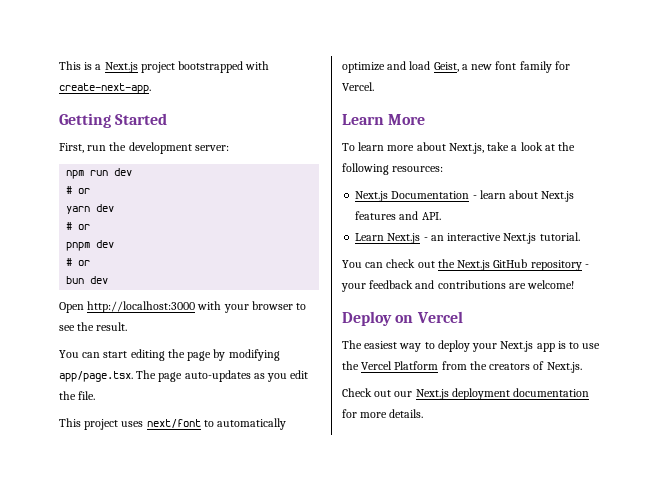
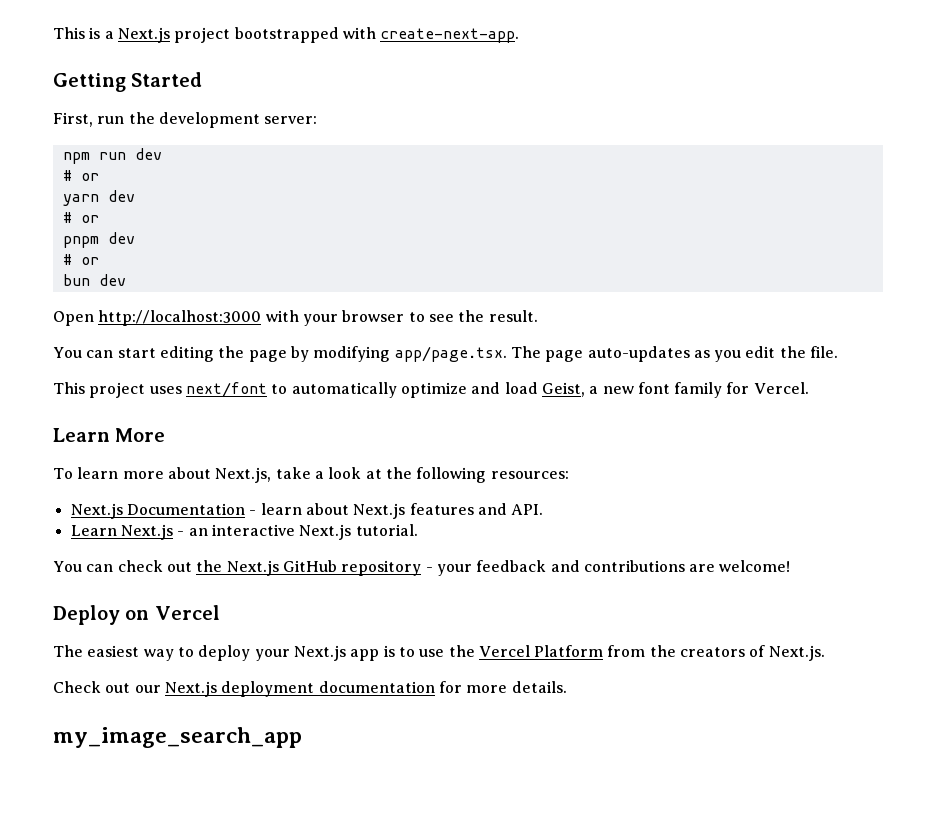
+ my_image_search_app

